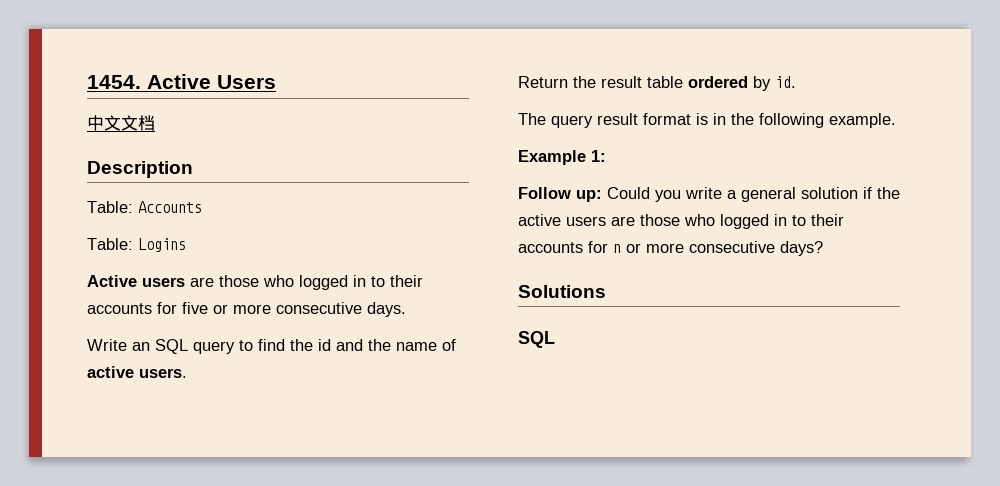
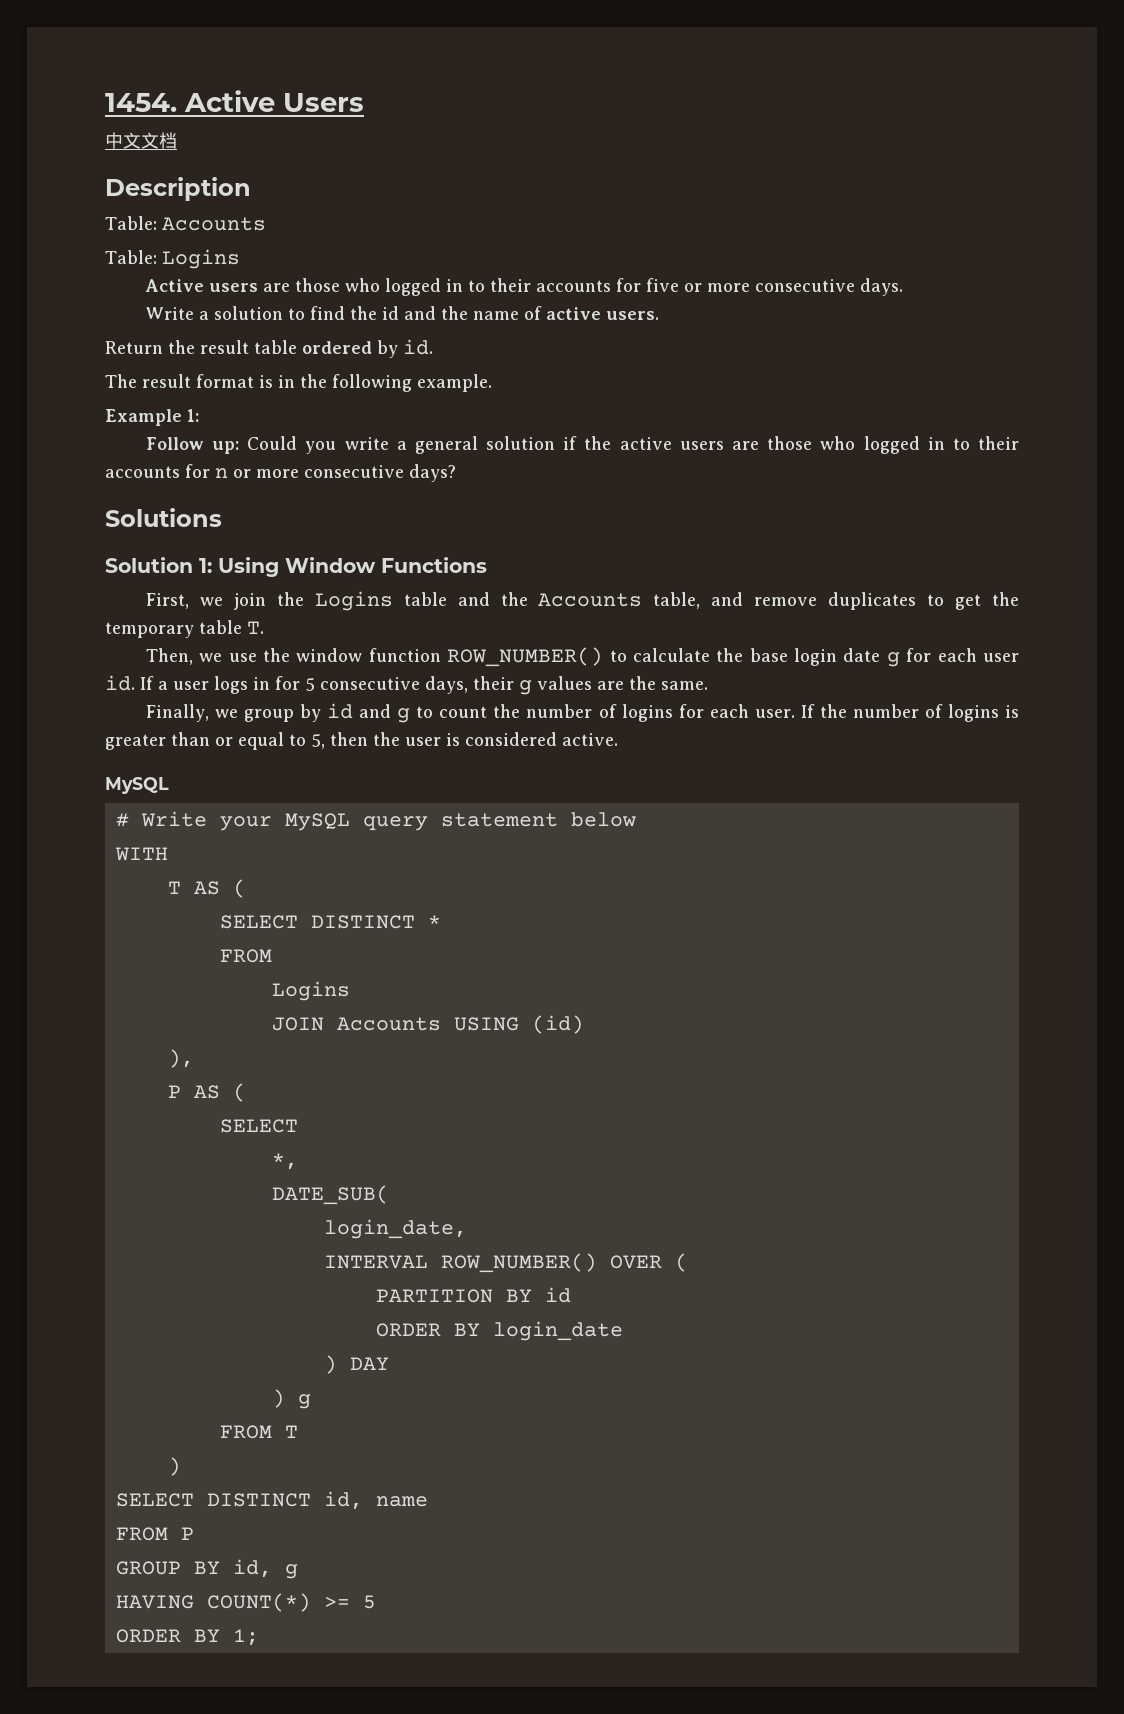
- Write an SQL query to find the id and the name of active users.
+ Write a solution to find the id and the name of active users.
- The query result format is in the following example.
+ The result format is in the following example.
  Solutions
- SQL
+ Solution 1: Using Window Functions
+ First, we join the Logins table and the Accounts table, and remove duplicates to get the temporary table T.
+ Then, we use the window function ROW_NUMBER() to calculate the base login date g for each user id. If a user logs in for 5 consecutive days, their g values are the same.
+ Finally, we group by id and g to count the number of logins for each user. If the number of logins is greater than or equal to 5, then the user is considered active.
+ MySQL
+ # Write your MySQL query statement below
+ WITH
+ T AS (
+ SELECT DISTINCT *
+ FROM
+ Logins
+ JOIN Accounts USING (id)
+ ),
+ P AS (
+ SELECT
+ *,
+ DATE_SUB(
+ login_date,
+ INTERVAL ROW_NUMBER() OVER (
+ PARTITION BY id
+ ORDER BY login_date
+ ) DAY
+ ) g
+ FROM T
+ )
+ SELECT DISTINCT id, name
+ FROM P
+ GROUP BY id, g
+ HAVING COUNT(*) >= 5
+ ORDER BY 1;

